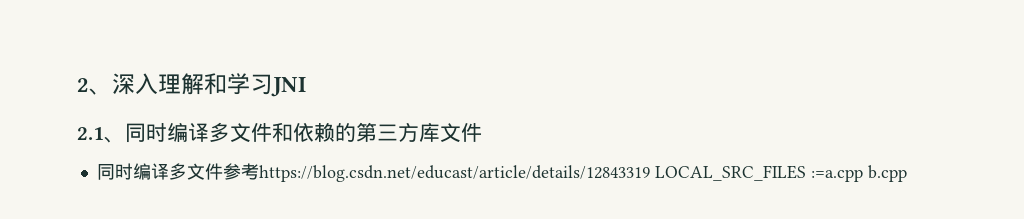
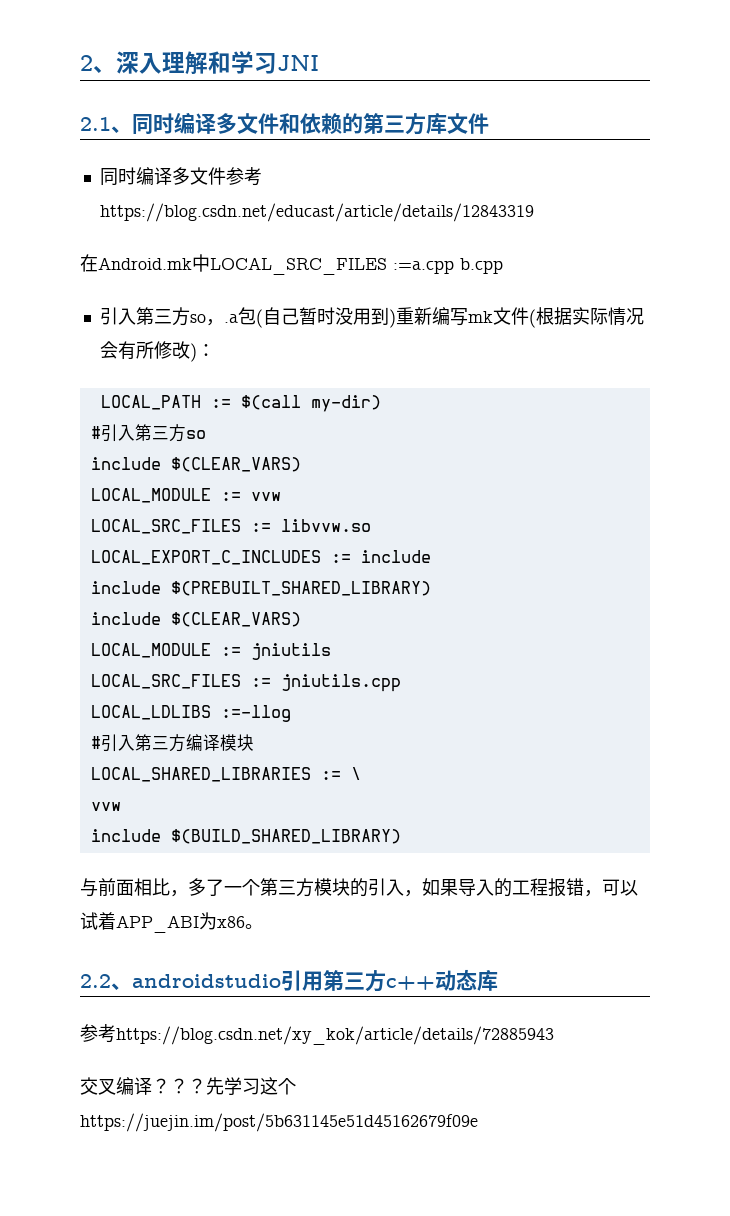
- 同时编译多文件参考https://blog.csdn.net/educast/article/details/12843319 LOCAL_SRC_FILES :=a.cpp b.cpp
+ 同时编译多文件参考https://blog.csdn.net/educast/article/details/12843319
+ 在Android.mk中LOCAL_SRC_FILES :=a.cpp b.cpp
+ 引入第三方so，.a包(自己暂时没用到)重新编写mk文件(根据实际情况会有所修改)：
+ LOCAL_PATH := $(call my-dir)
+ #引入第三方so
+ include $(CLEAR_VARS)
+ LOCAL_MODULE := vvw
+ LOCAL_SRC_FILES := libvvw.so
+ LOCAL_EXPORT_C_INCLUDES := include
+ include $(PREBUILT_SHARED_LIBRARY)
+ include $(CLEAR_VARS)
+ LOCAL_MODULE := jniutils
+ LOCAL_SRC_FILES := jniutils.cpp
+ LOCAL_LDLIBS :=-llog
+ #引入第三方编译模块
+ LOCAL_SHARED_LIBRARIES := \
+ vvw
+ include $(BUILD_SHARED_LIBRARY)
+ 与前面相比，多了一个第三方模块的引入，如果导入的工程报错，可以试着APP_ABI为x86。
+ 2.2、androidstudio引用第三方c++动态库
+ 参考https://blog.csdn.net/xy_kok/article/details/72885943
+ 交叉编译？？？先学习这个https://juejin.im/post/5b631145e51d45162679f09e

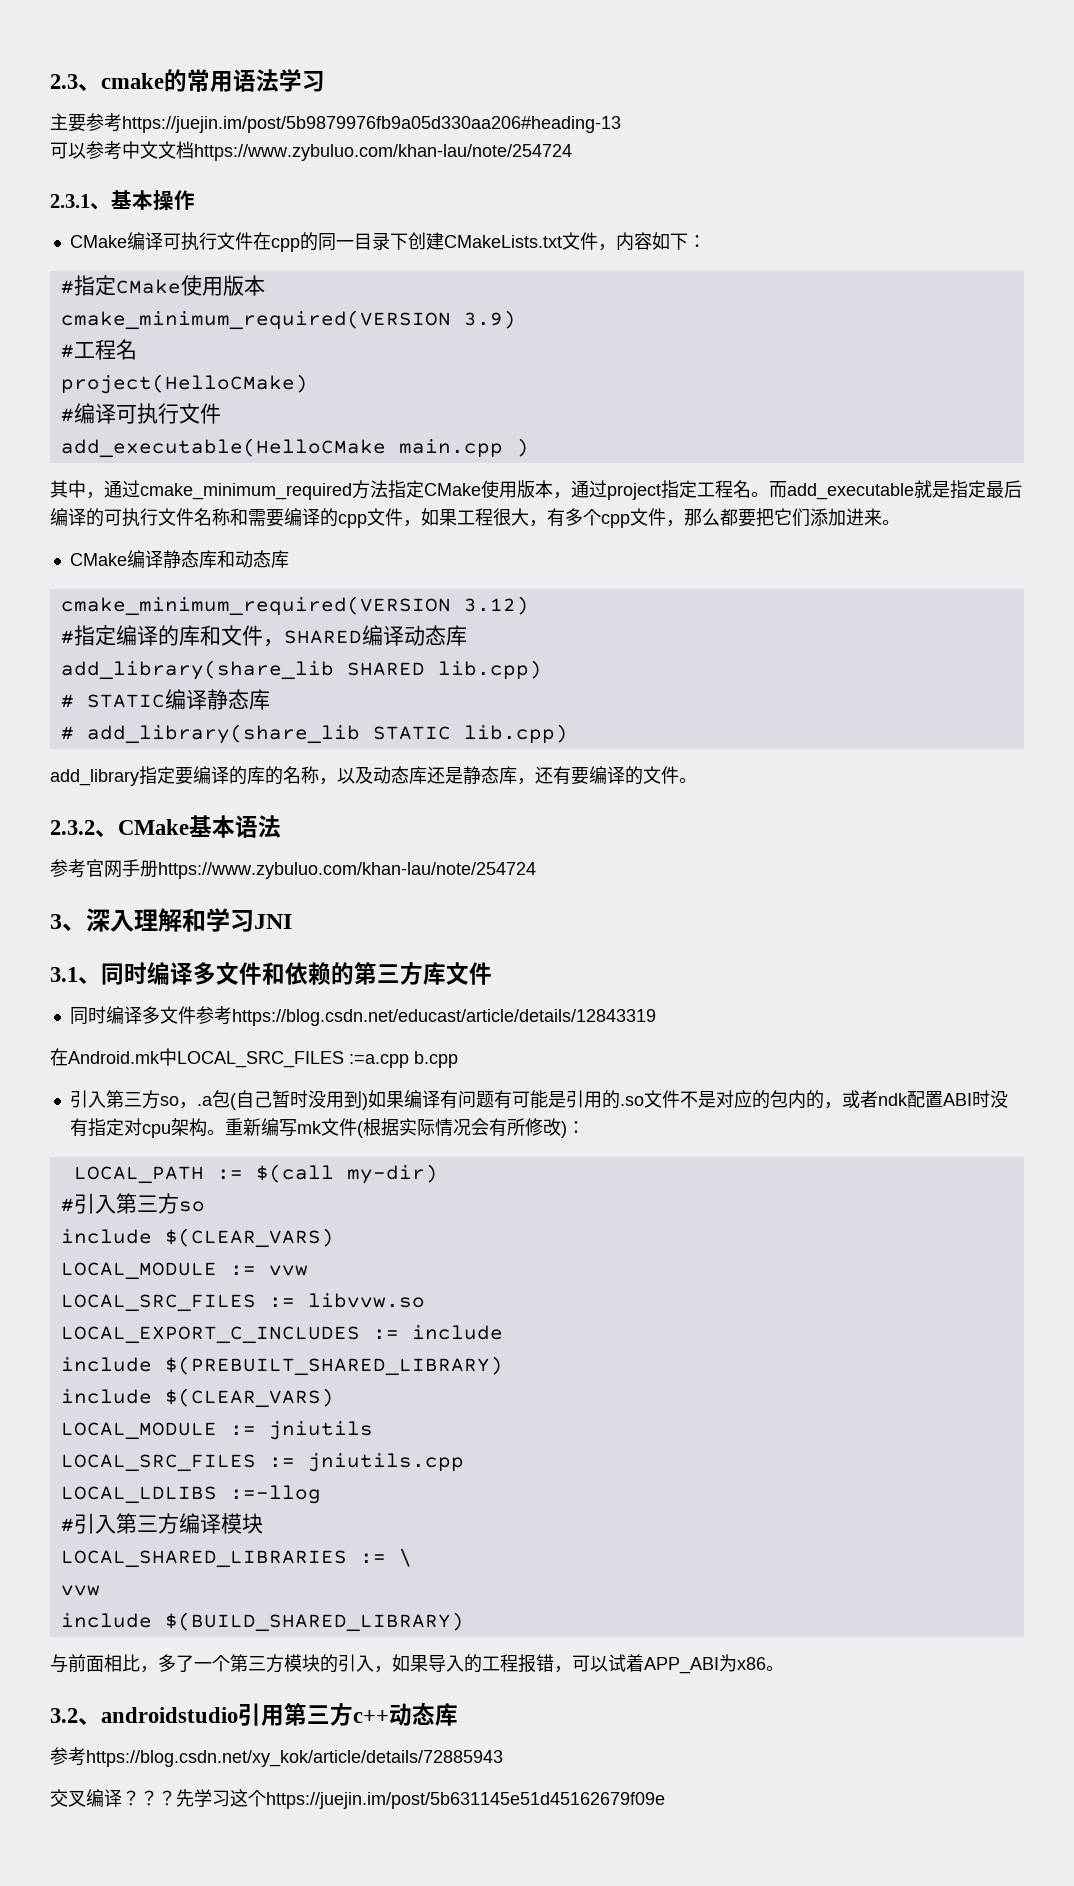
- 2、深入理解和学习JNI
+ 2.3、cmake的常用语法学习
+ 主要参考https://juejin.im/post/5b9879976fb9a05d330aa206#heading-13
+ 可以参考中文文档https://www.zybuluo.com/khan-lau/note/254724
+ 2.3.1、基本操作
+ CMake编译可执行文件在cpp的同一目录下创建CMakeLists.txt文件，内容如下：
+ #指定CMake使用版本
+ cmake_minimum_required(VERSION 3.9)
+ #工程名
+ project(HelloCMake)
+ #编译可执行文件
+ add_executable(HelloCMake main.cpp )
+ 其中，通过cmake_minimum_required方法指定CMake使用版本，通过project指定工程名。而add_executable就是指定最后编译的可执行文件名称和需要编译的cpp文件，如果工程很大，有多个cpp文件，那么都要把它们添加进来。
+ CMake编译静态库和动态库
+ cmake_minimum_required(VERSION 3.12)
+ #指定编译的库和文件，SHARED编译动态库
+ add_library(share_lib SHARED lib.cpp)
+ # STATIC编译静态库
+ # add_library(share_lib STATIC lib.cpp)
+ add_library指定要编译的库的名称，以及动态库还是静态库，还有要编译的文件。
+ 2.3.2、CMake基本语法
+ 参考官网手册https://www.zybuluo.com/khan-lau/note/254724
+ 3、深入理解和学习JNI
- 2.1、同时编译多文件和依赖的第三方库文件
+ 3.1、同时编译多文件和依赖的第三方库文件
- 引入第三方so，.a包(自己暂时没用到)重新编写mk文件(根据实际情况会有所修改)：
+ 引入第三方so，.a包(自己暂时没用到)如果编译有问题有可能是引用的.so文件不是对应的包内的，或者ndk配置ABI时没有指定对cpu架构。重新编写mk文件(根据实际情况会有所修改)：
- 2.2、androidstudio引用第三方c++动态库
+ 3.2、androidstudio引用第三方c++动态库

